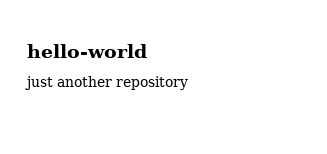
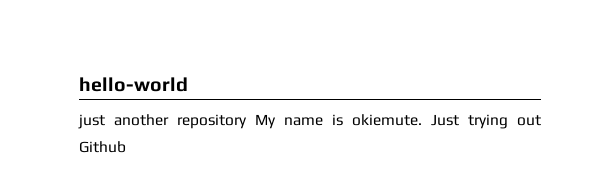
- just another repository
+ just another repository My name is okiemute. Just trying out Github

